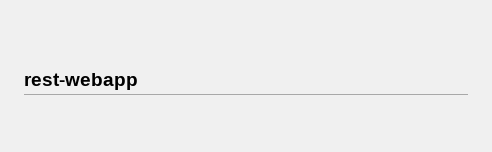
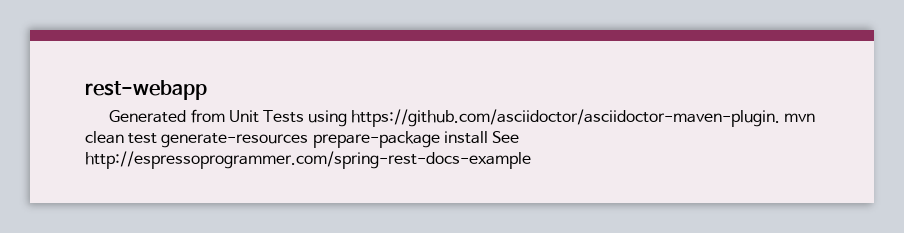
+ Generated from Unit Tests using https://github.com/asciidoctor/asciidoctor-maven-plugin. mvn clean test generate-resources prepare-package install See http://espressoprogrammer.com/spring-rest-docs-example

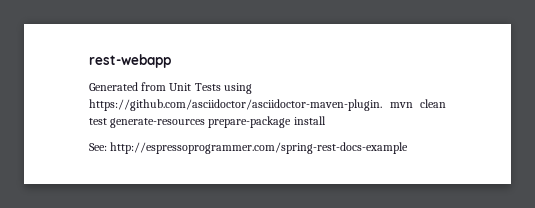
- Generated from Unit Tests using https://github.com/asciidoctor/asciidoctor-maven-plugin. mvn clean test generate-resources prepare-package install See http://espressoprogrammer.com/spring-rest-docs-example
+ Generated from Unit Tests using https://github.com/asciidoctor/asciidoctor-maven-plugin. mvn clean test generate-resources prepare-package install
+ See: http://espressoprogrammer.com/spring-rest-docs-example

